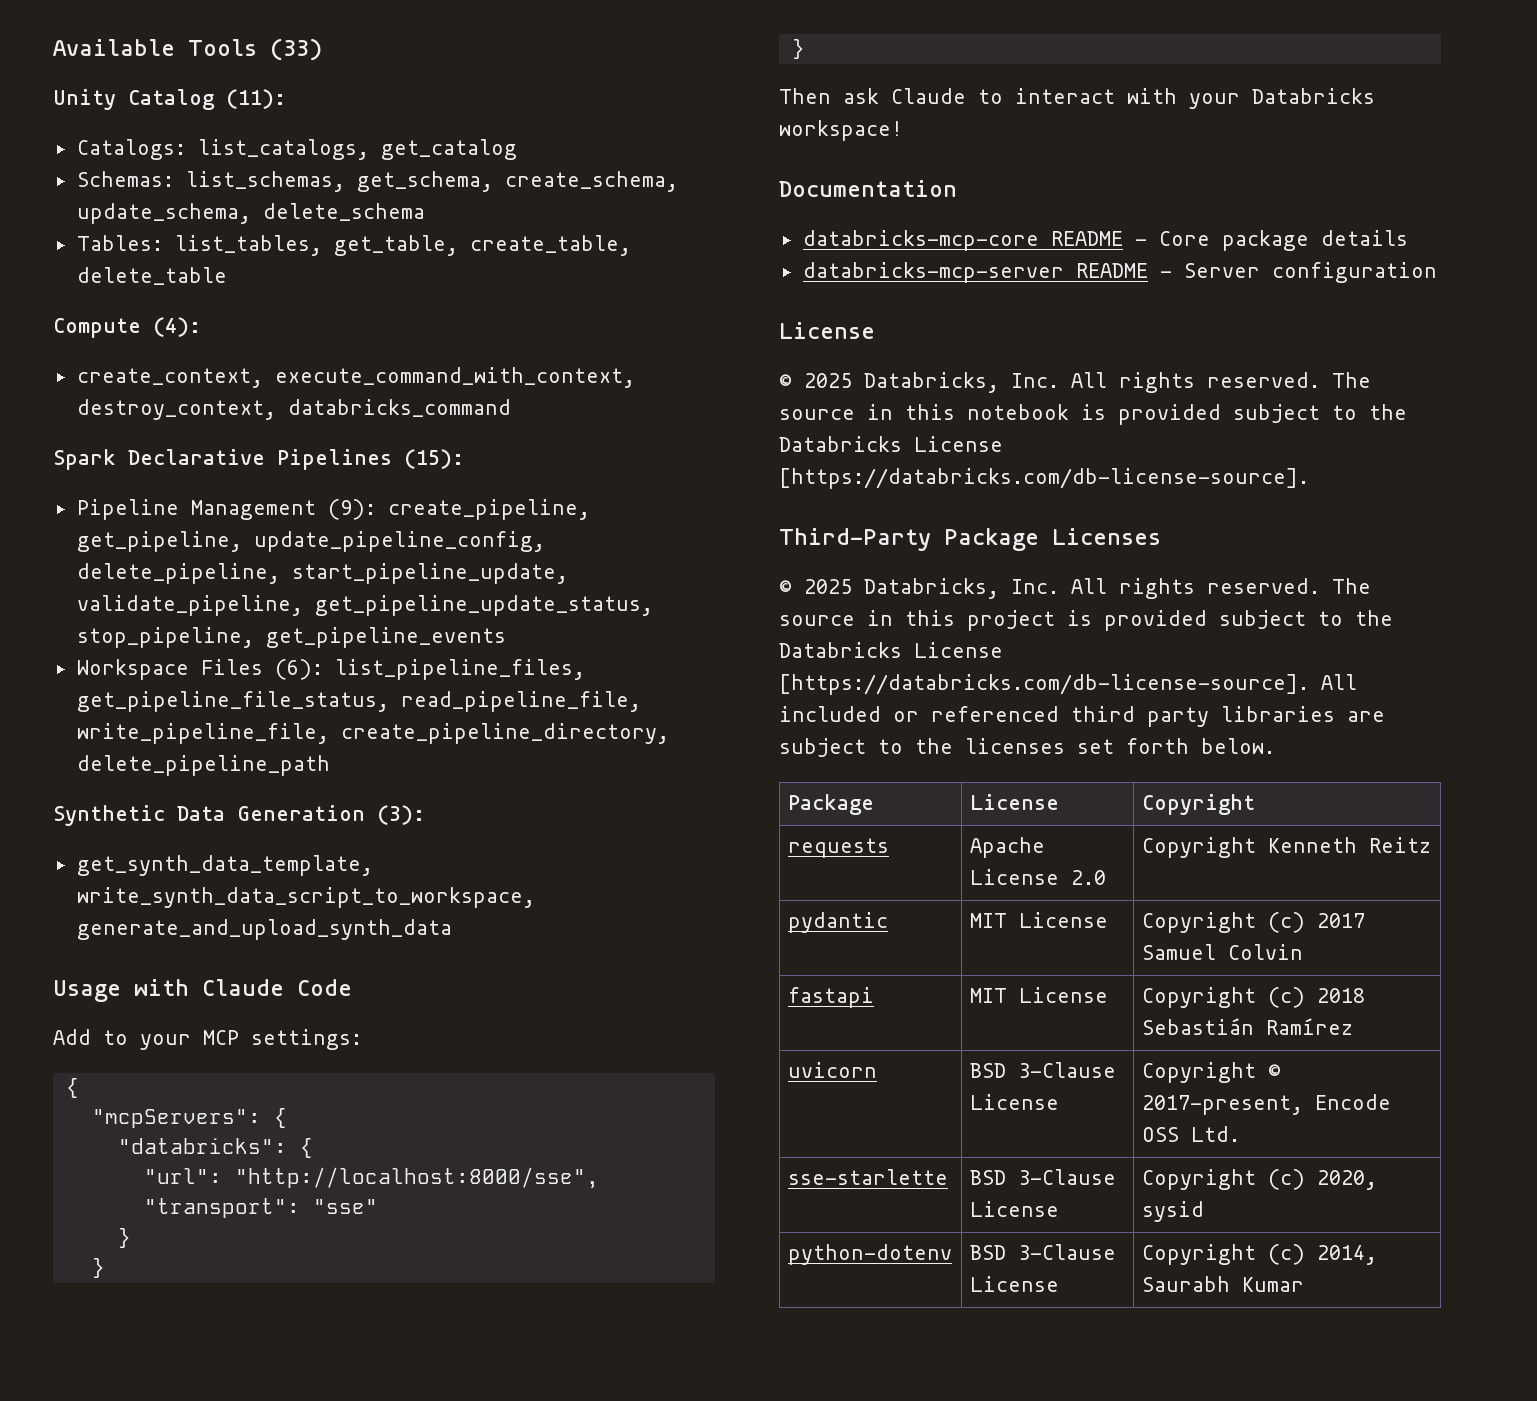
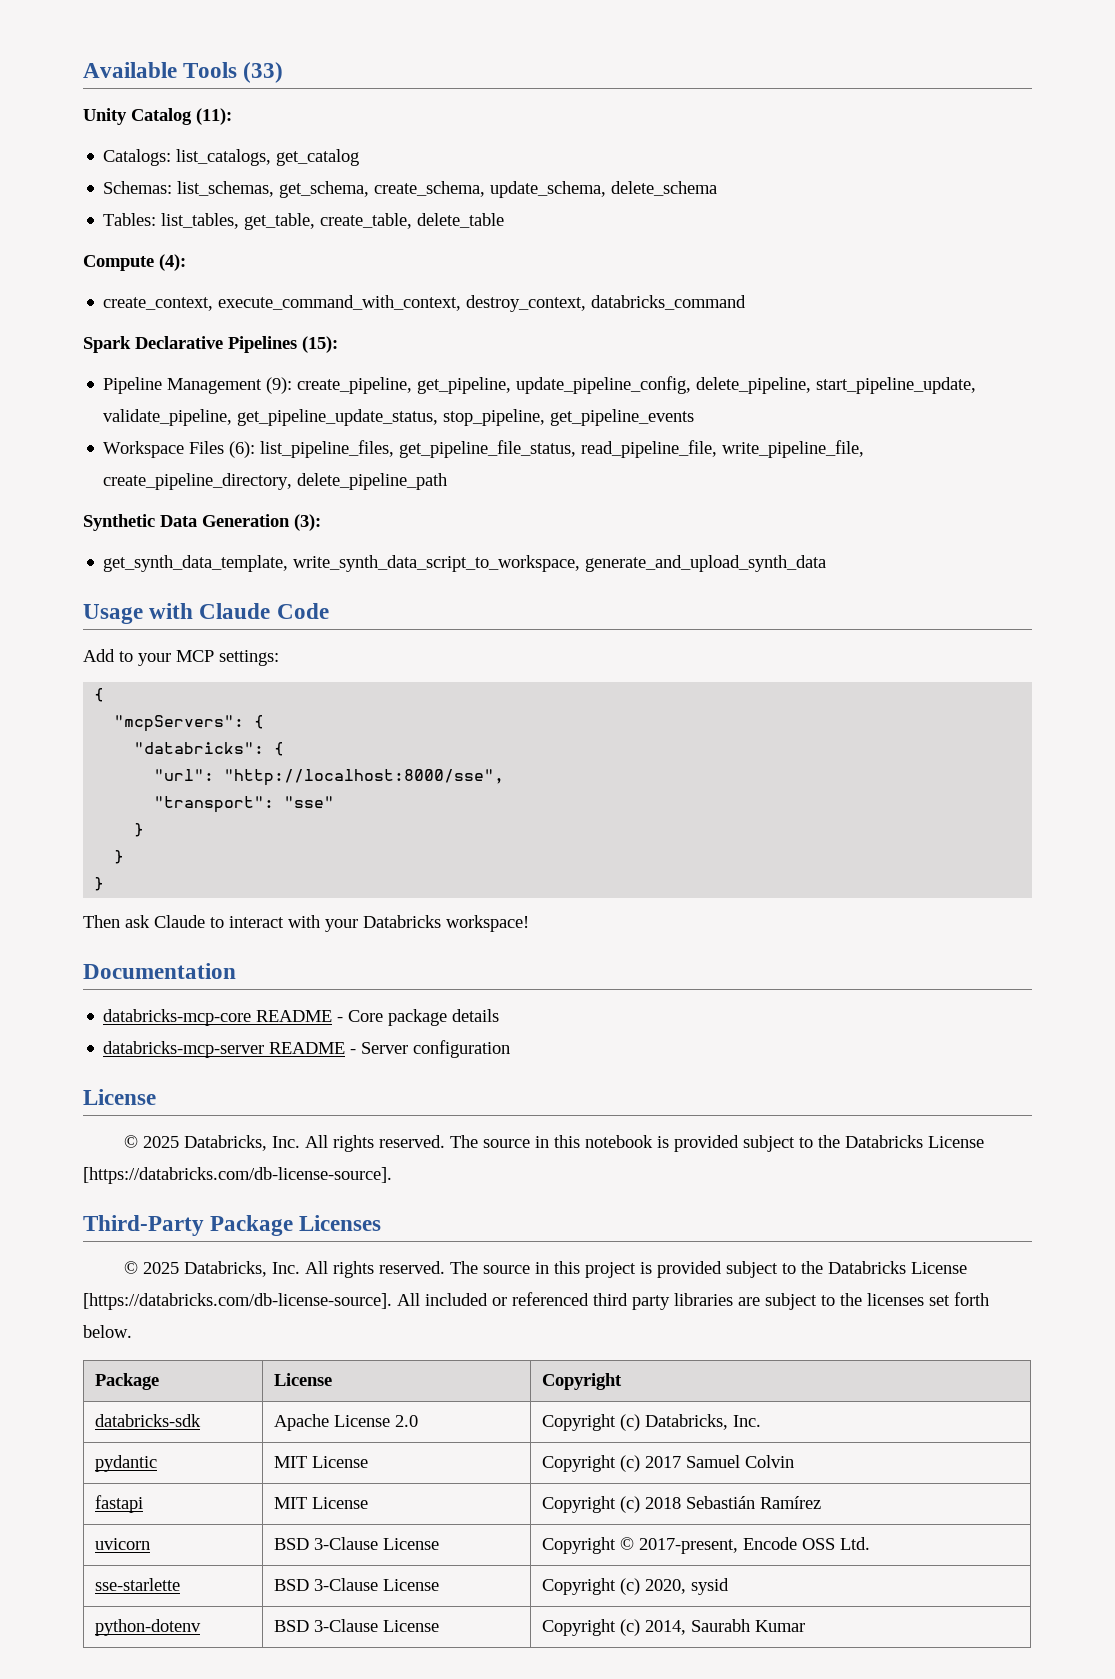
- requests | Apache License 2.0 | Copyright Kenneth Reitz
+ databricks-sdk | Apache License 2.0 | Copyright (c) Databricks, Inc.

